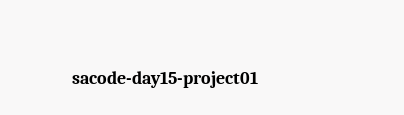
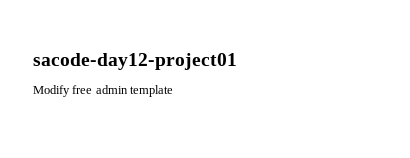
- sacode-day15-project01
+ sacode-day12-project01
+ Modify free admin template

